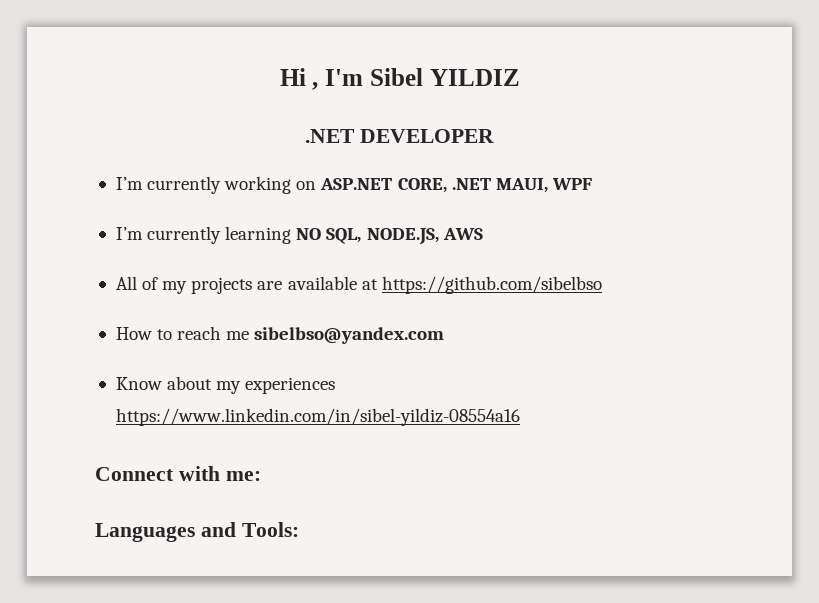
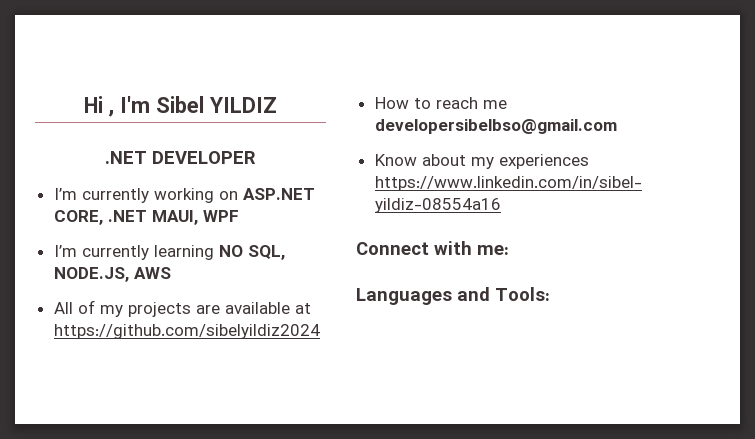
- All of my projects are available at https://github.com/sibelbso
+ All of my projects are available at https://github.com/sibelyildiz2024
- How to reach me sibelbso@yandex.com
+ How to reach me developersibelbso@gmail.com

